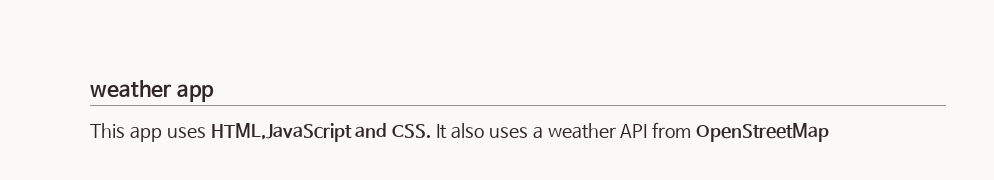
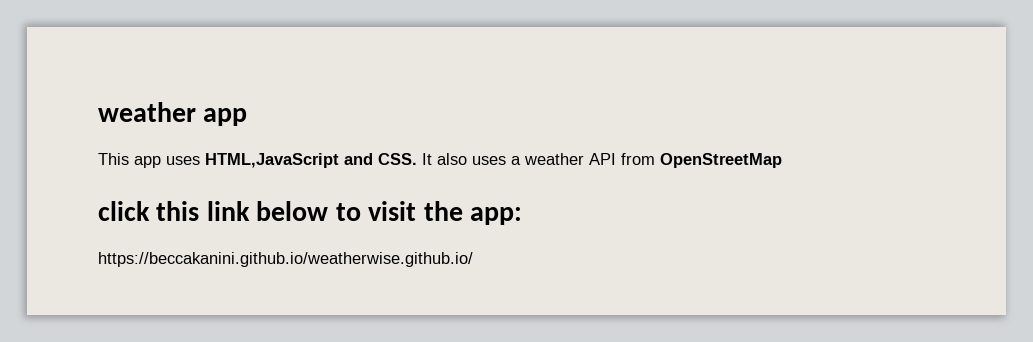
+ click this link below to visit the app:
+ https://beccakanini.github.io/weatherwise.github.io/

